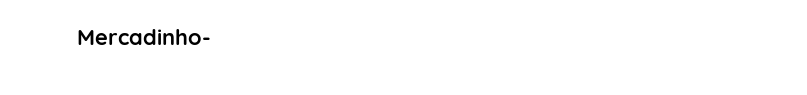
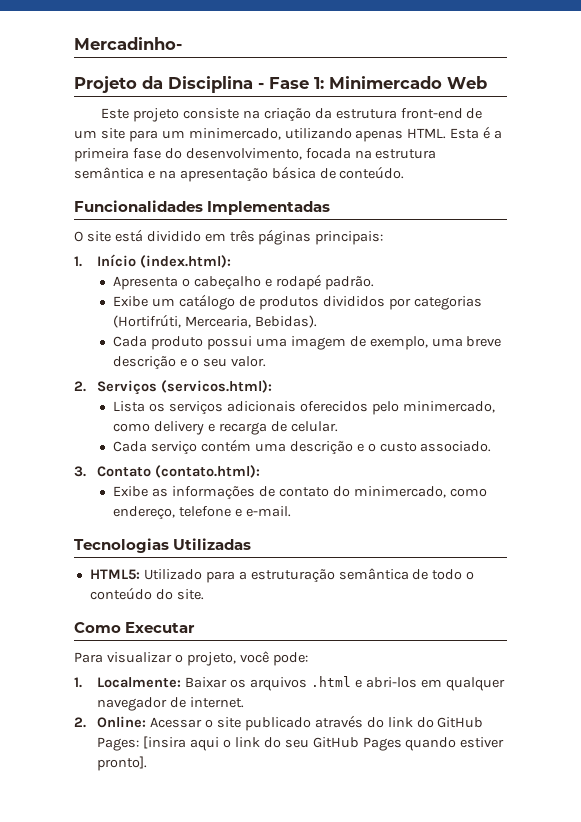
+ Projeto da Disciplina - Fase 1: Minimercado Web
+ Este projeto consiste na criação da estrutura front-end de um site para um minimercado, utilizando apenas HTML. Esta é a primeira fase do desenvolvimento, focada na estrutura semântica e na apresentação básica de conteúdo.
+ Funcionalidades Implementadas
+ O site está dividido em três páginas principais:
+ 1. Início (index.html):
+ Apresenta o cabeçalho e rodapé padrão.
+ Exibe um catálogo de produtos divididos por categorias (Hortifrúti, Mercearia, Bebidas).
+ Cada produto possui uma imagem de exemplo, uma breve descrição e o seu valor.
+ 2. Serviços (servicos.html):
+ Lista os serviços adicionais oferecidos pelo minimercado, como delivery e recarga de celular.
+ Cada serviço contém uma descrição e o custo associado.
+ 3. Contato (contato.html):
+ Exibe as informações de contato do minimercado, como endereço, telefone e e-mail.
+ Tecnologias Utilizadas
+ HTML5: Utilizado para a estruturação semântica de todo o conteúdo do site.
+ Como Executar
+ Para visualizar o projeto, você pode:
+ 1. Localmente: Baixar os arquivos .html e abri-los em qualquer navegador de internet.
+ 2. Online: Acessar o site publicado através do link do GitHub Pages: [insira aqui o link do seu GitHub Pages quando estiver pronto].

